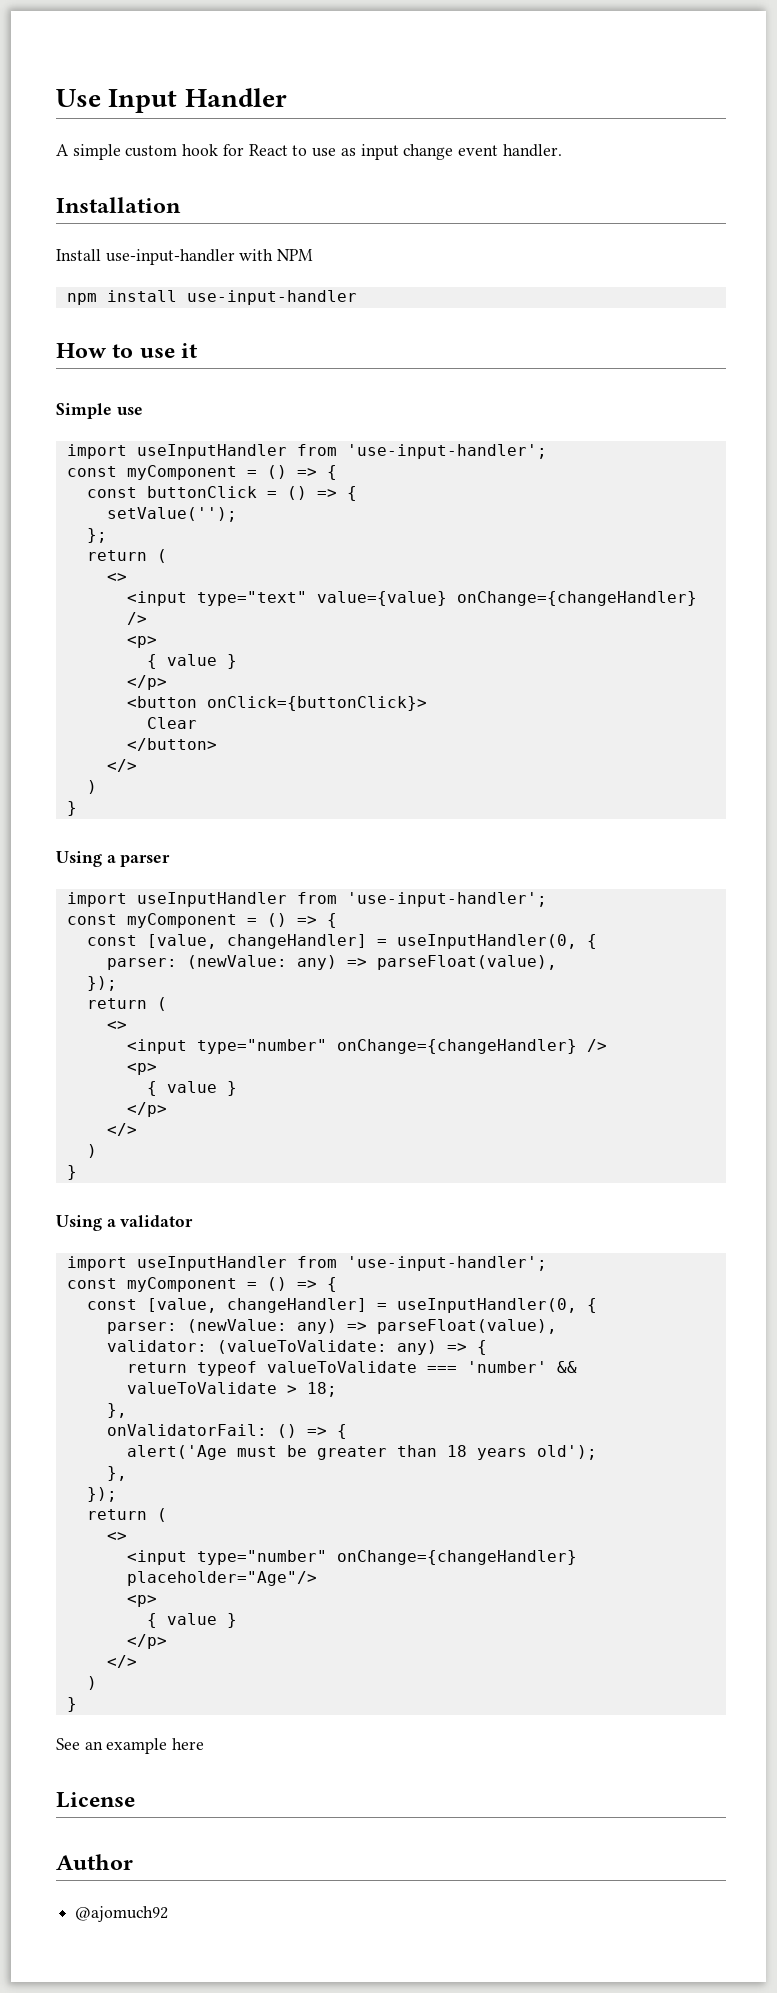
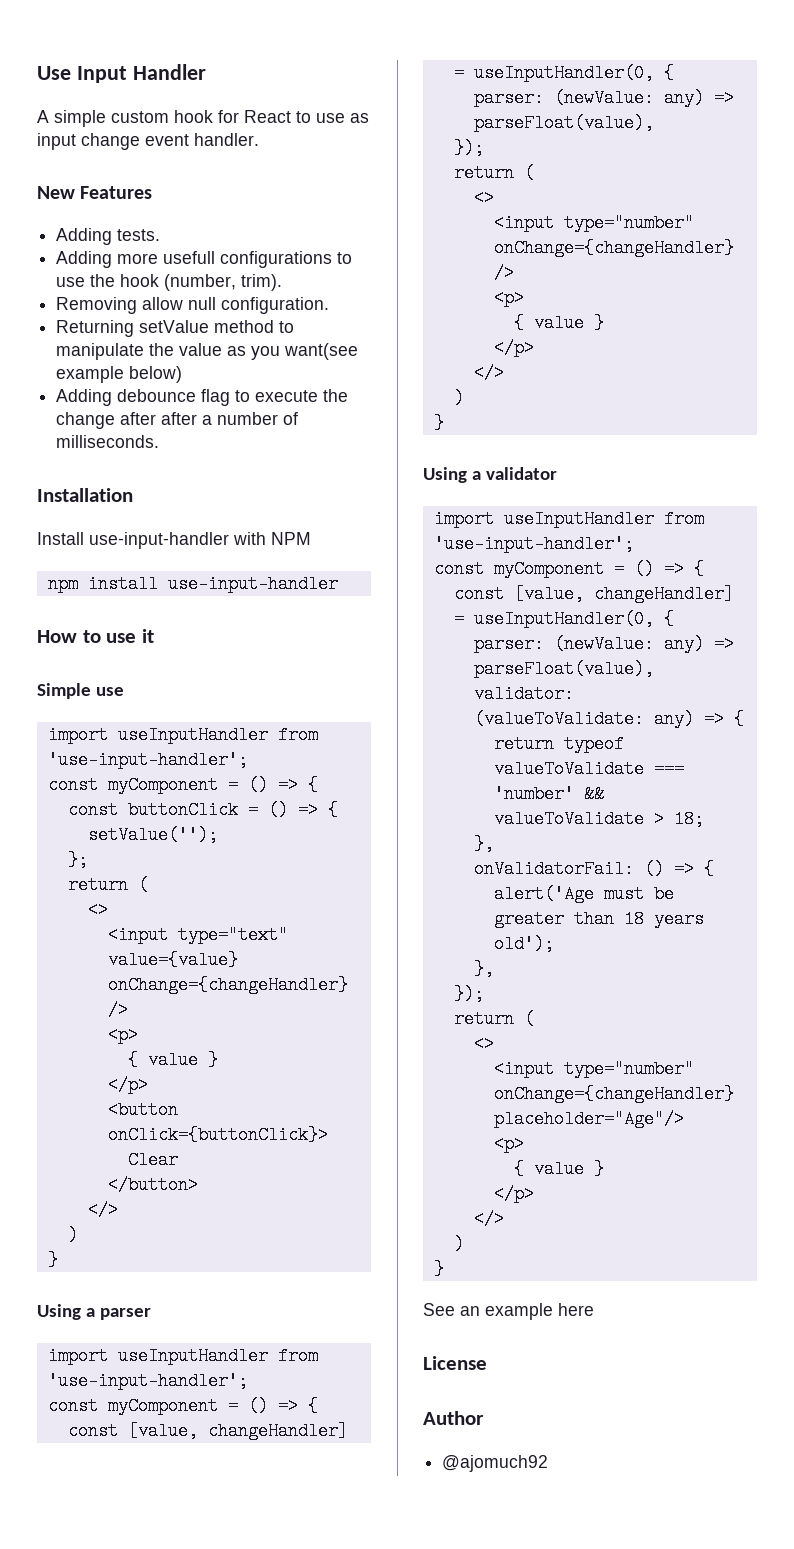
+ New Features
+ Adding tests.
+ Adding more usefull configurations to use the hook (number, trim).
+ Removing allow null configuration.
+ Returning setValue method to manipulate the value as you want(see example below)
+ Adding debounce flag to execute the change after after a number of milliseconds.

